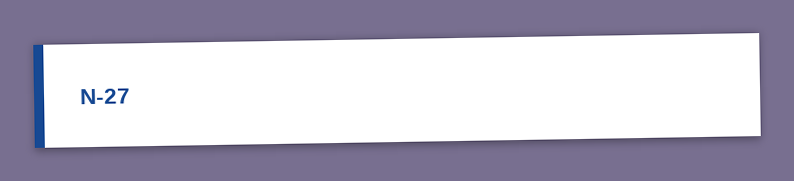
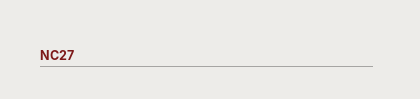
- N-27
+ NC27

